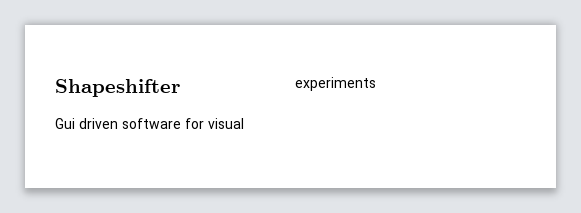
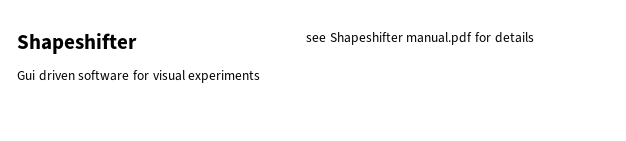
- Gui driven software for visual experiments
+ Gui driven software for visual experiments see Shapeshifter manual.pdf for details

